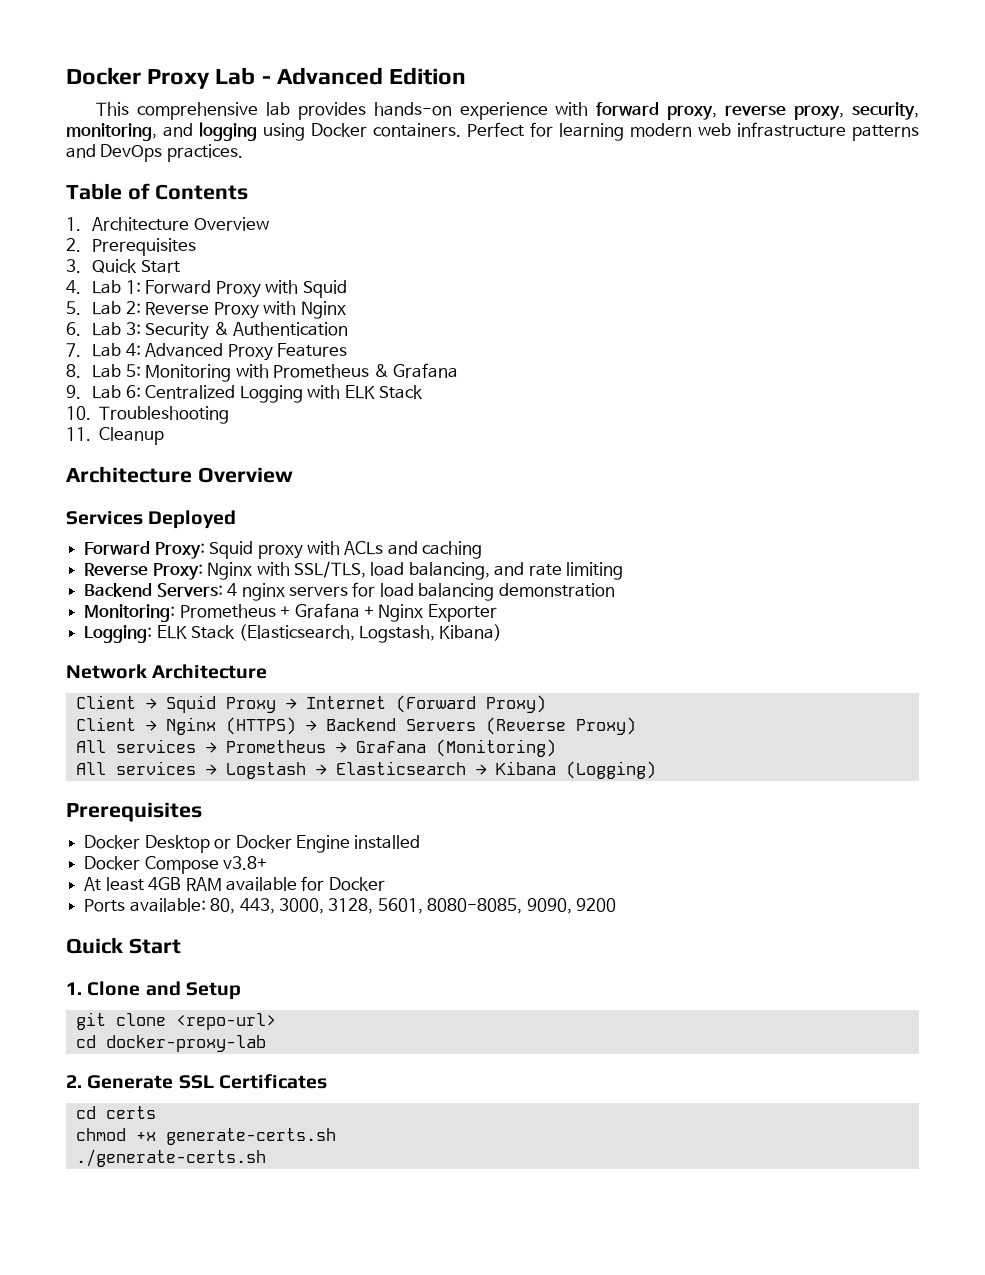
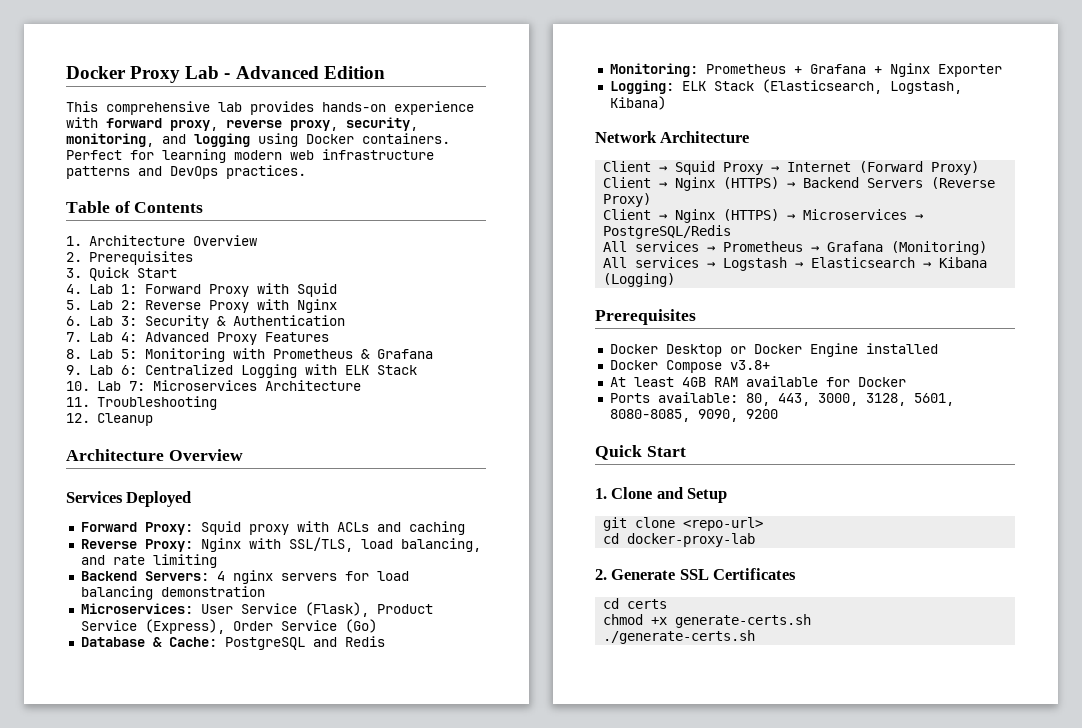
- 10. Troubleshooting
+ 10. Lab 7: Microservices Architecture
+ 11. Troubleshooting
- 11. Cleanup
+ 12. Cleanup
+ Microservices: User Service (Flask), Product Service (Express), Order Service (Go)
+ Database & Cache: PostgreSQL and Redis
+ Client → Nginx (HTTPS) → Microservices → PostgreSQL/Redis

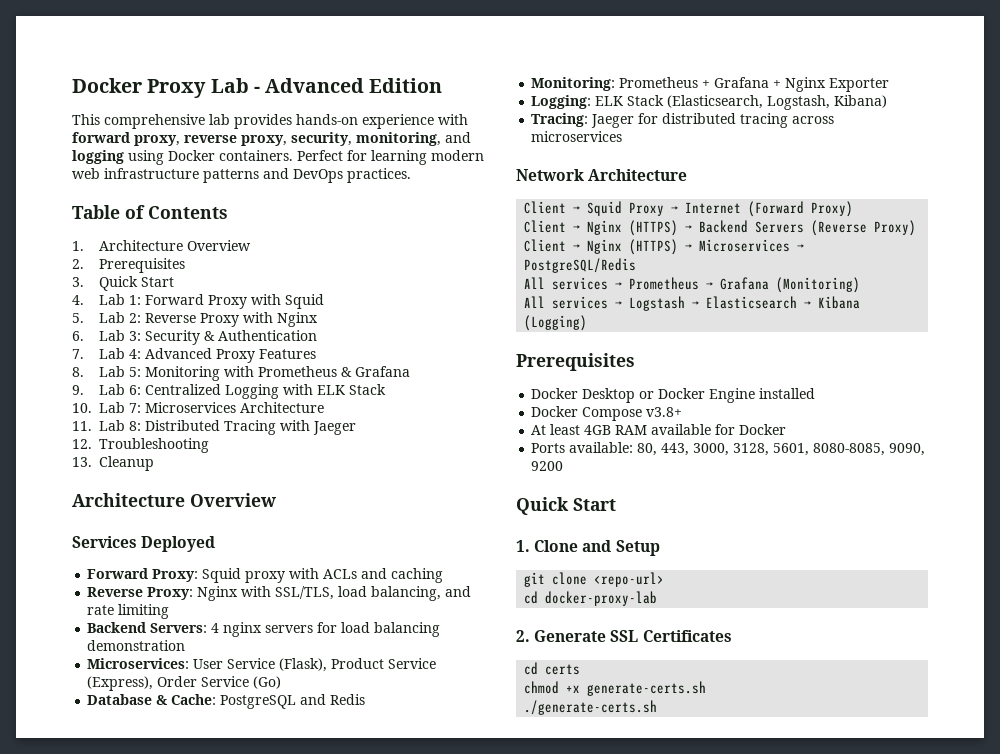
- 11. Troubleshooting
+ 11. Lab 8: Distributed Tracing with Jaeger
+ 12. Troubleshooting
- 12. Cleanup
+ 13. Cleanup
+ Tracing: Jaeger for distributed tracing across microservices

